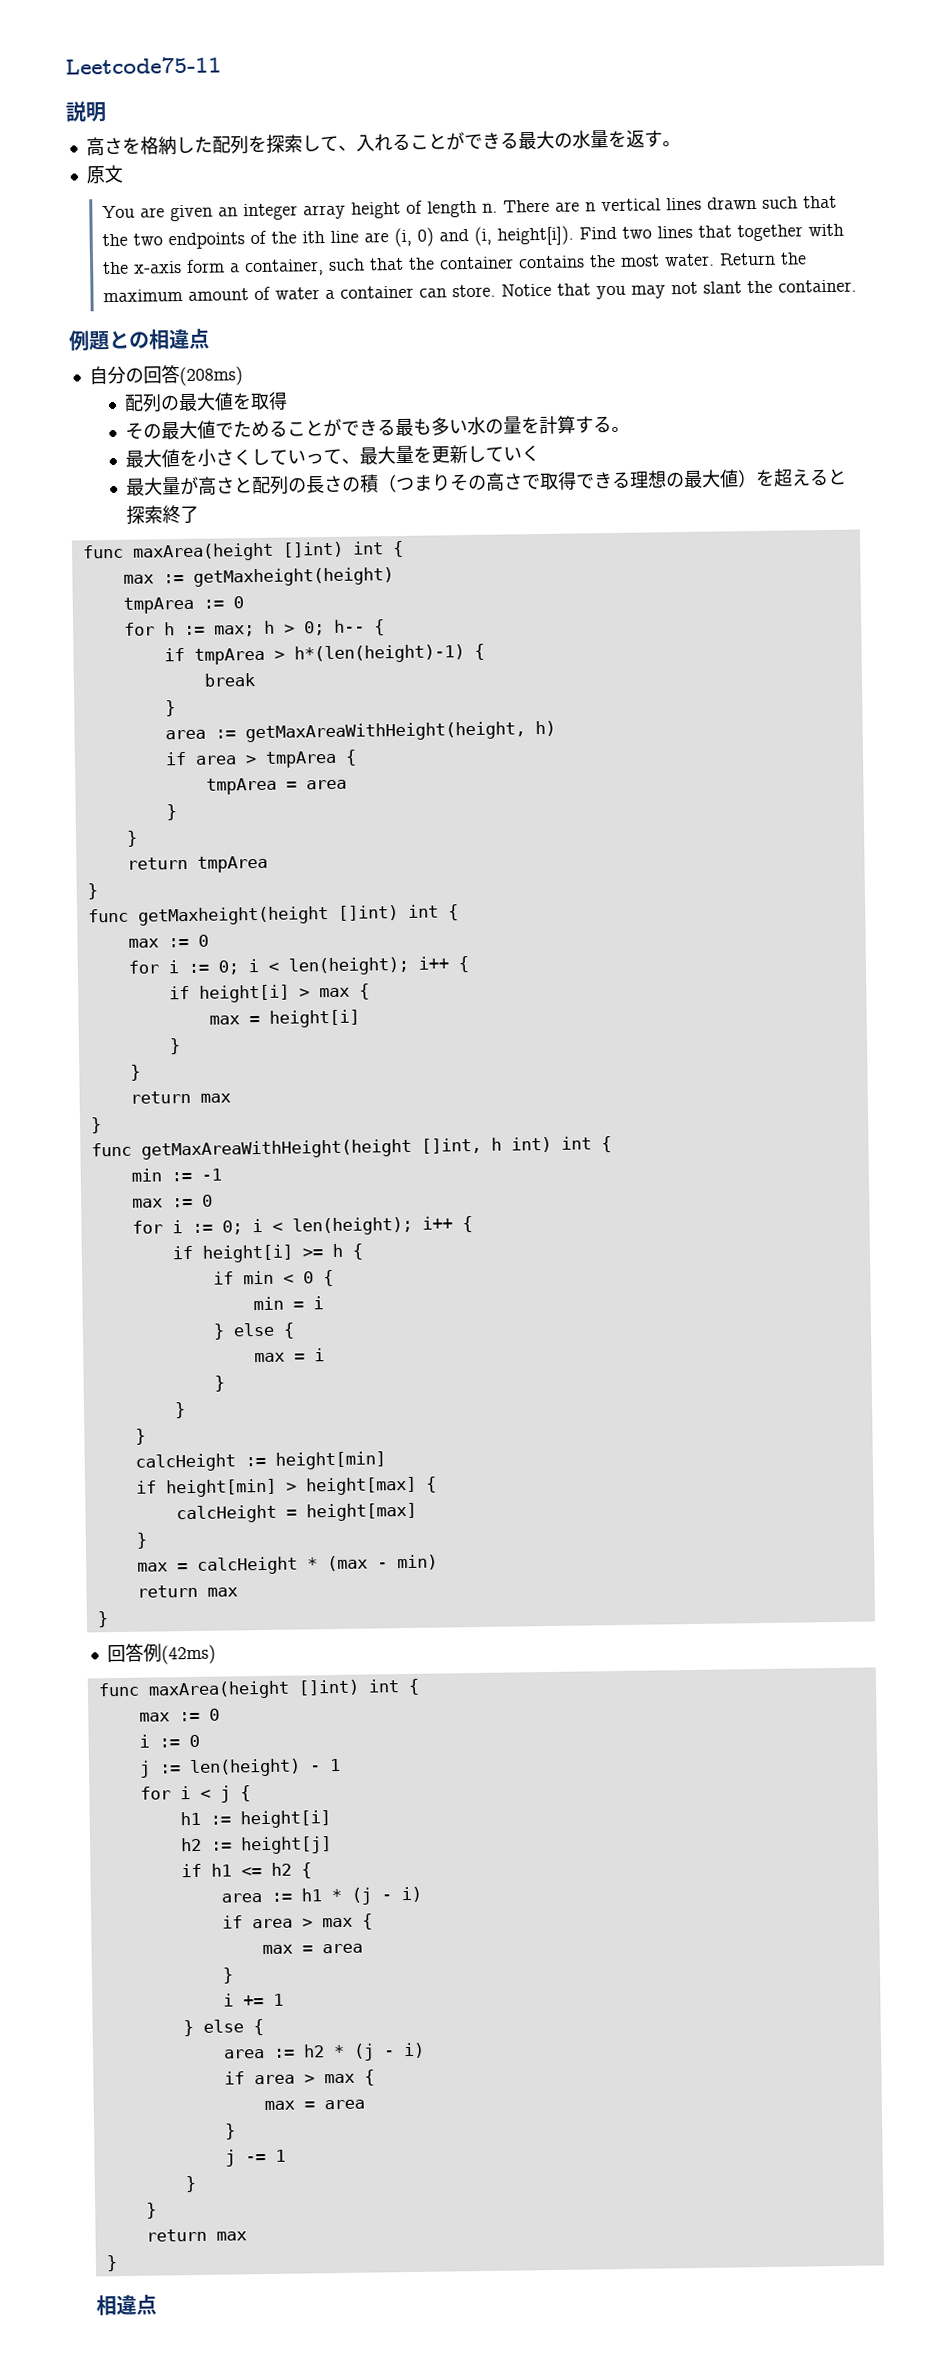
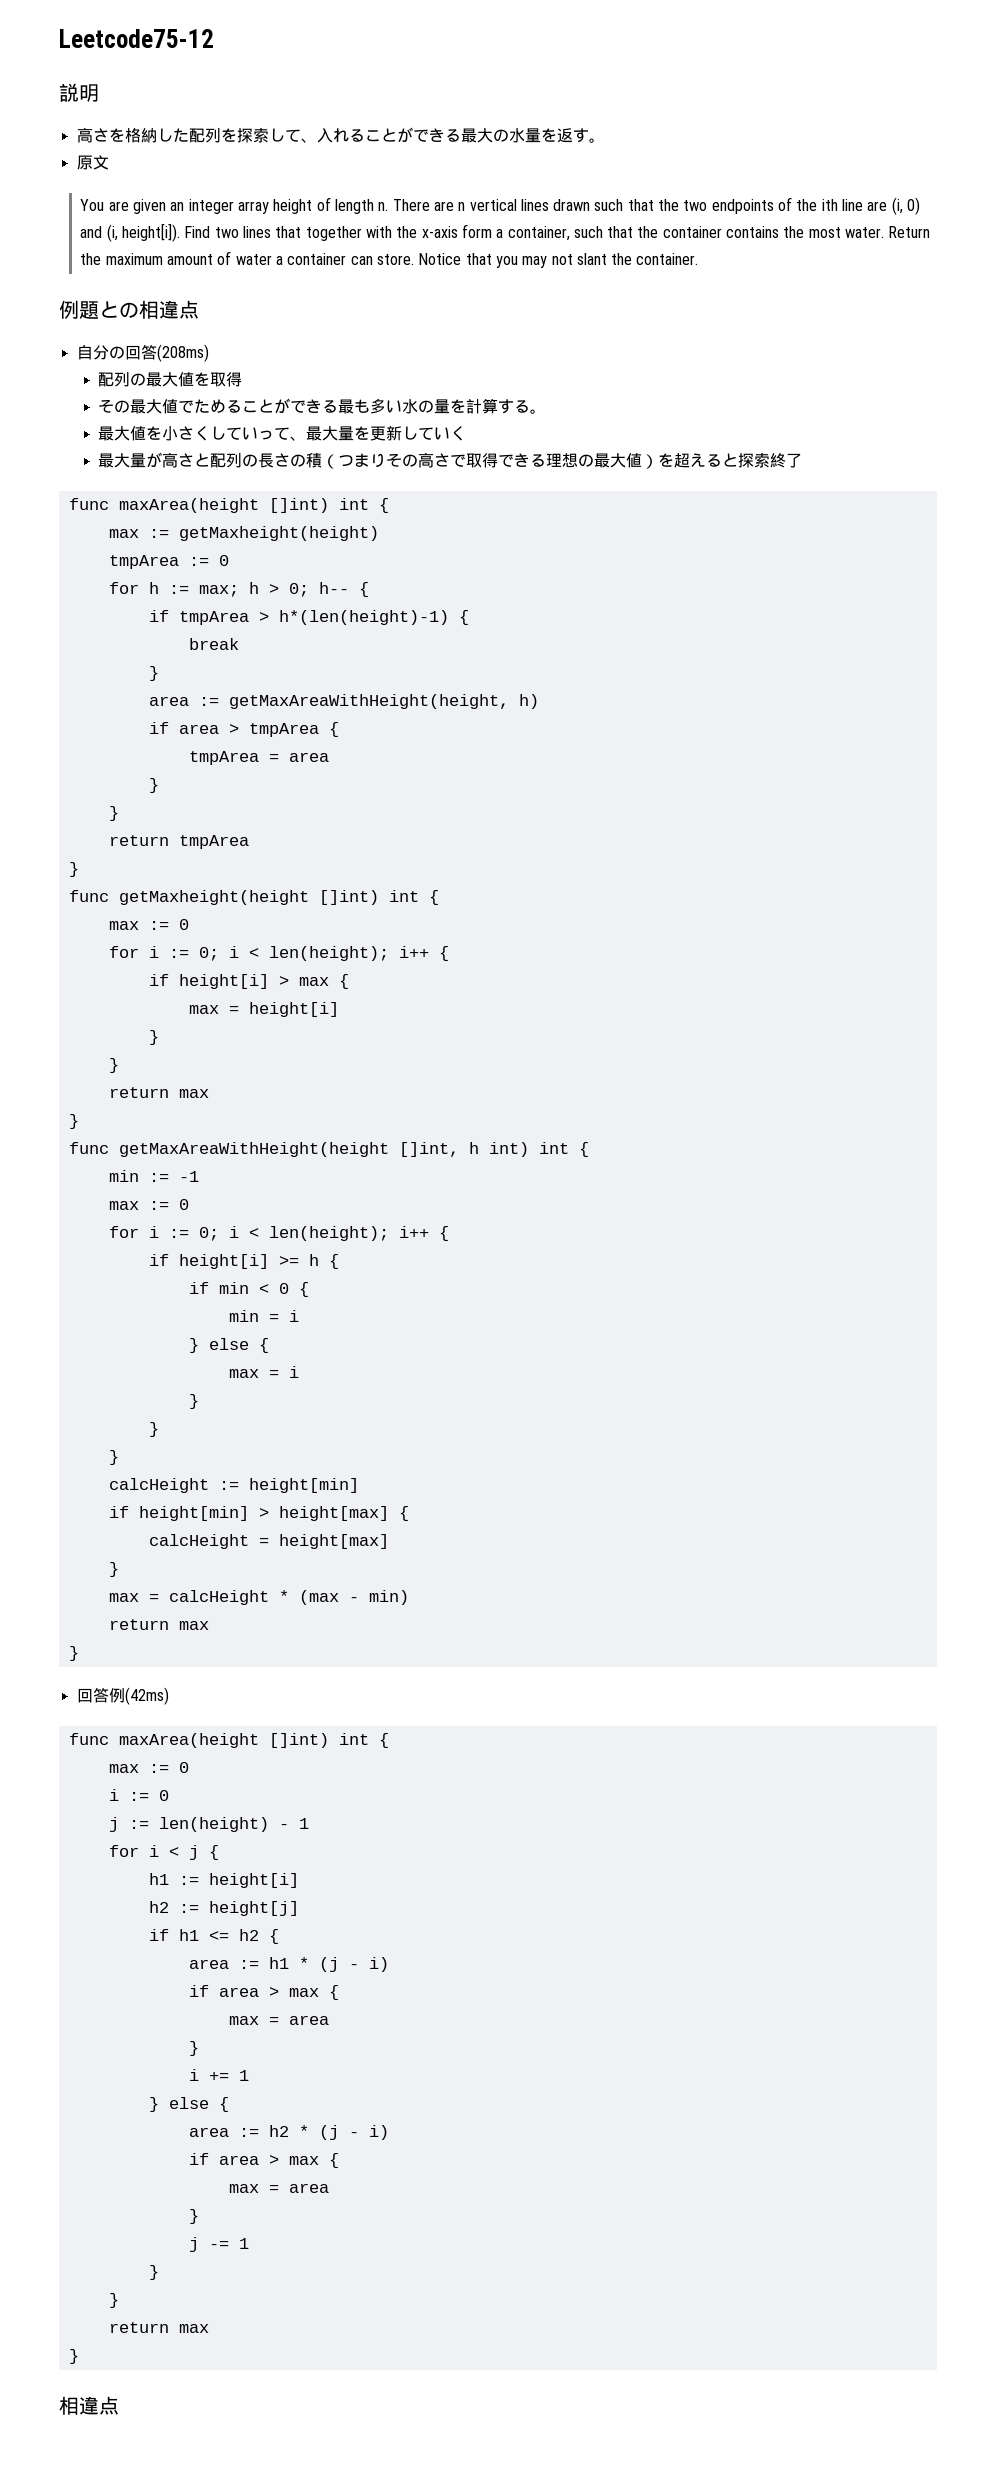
- Leetcode75-11
+ Leetcode75-12

